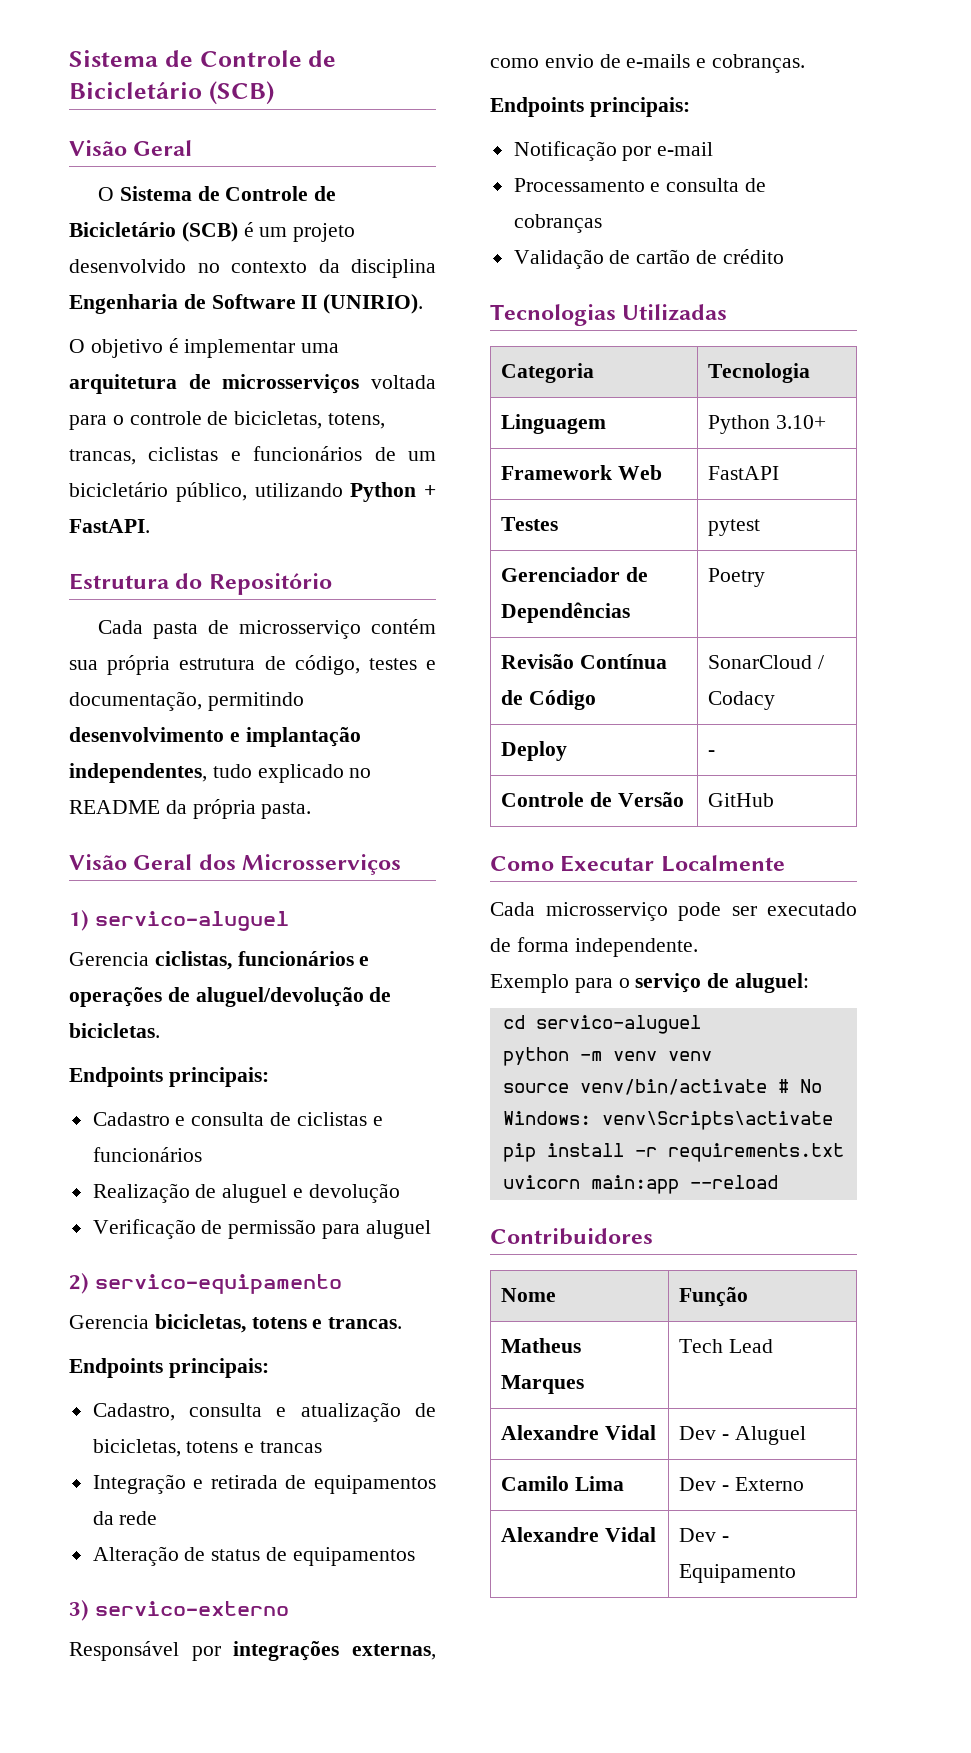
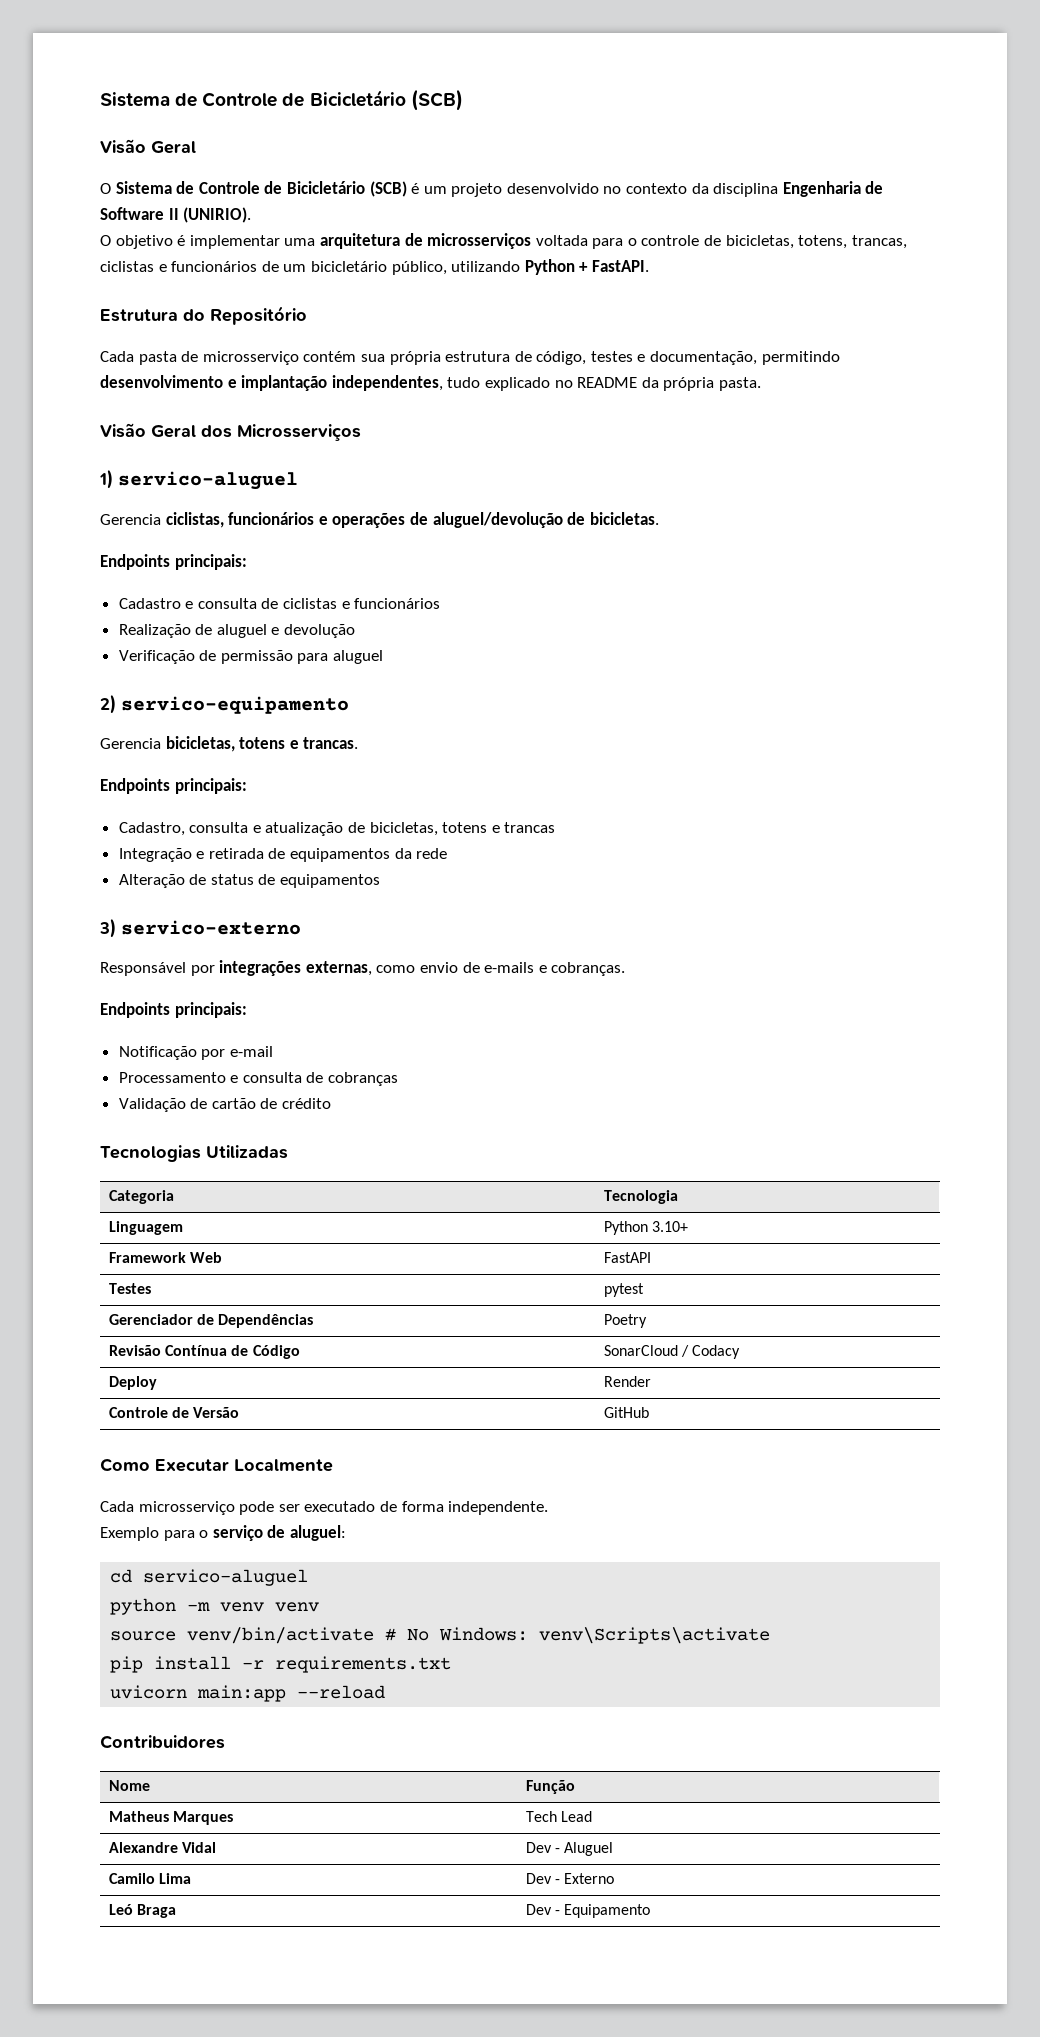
- Deploy | -
+ Deploy | Render
- Alexandre Vidal | Dev - Equipamento
+ Leó Braga | Dev - Equipamento

